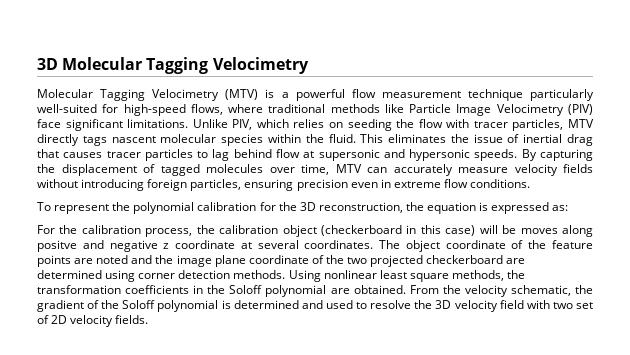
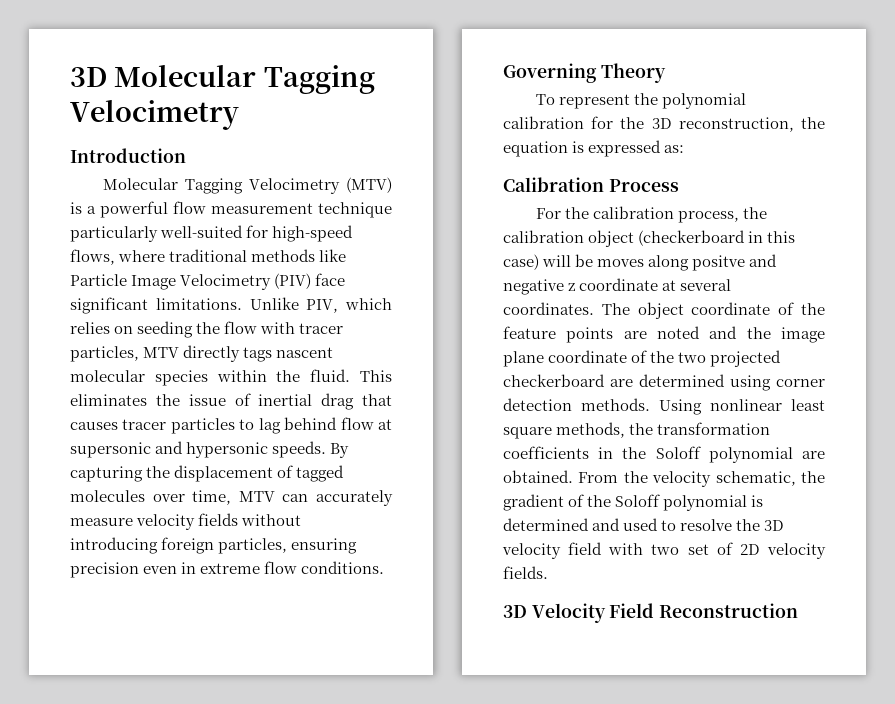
+ Introduction
+ Governing Theory
+ Calibration Process
+ 3D Velocity Field Reconstruction

